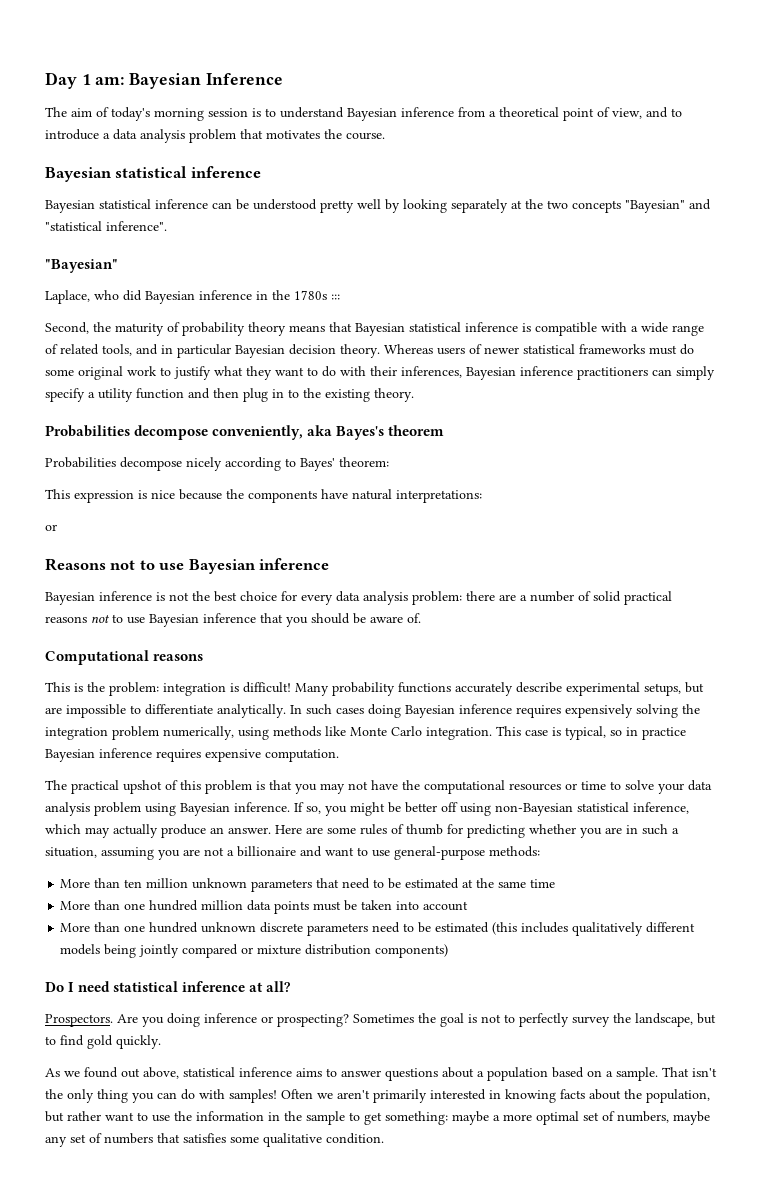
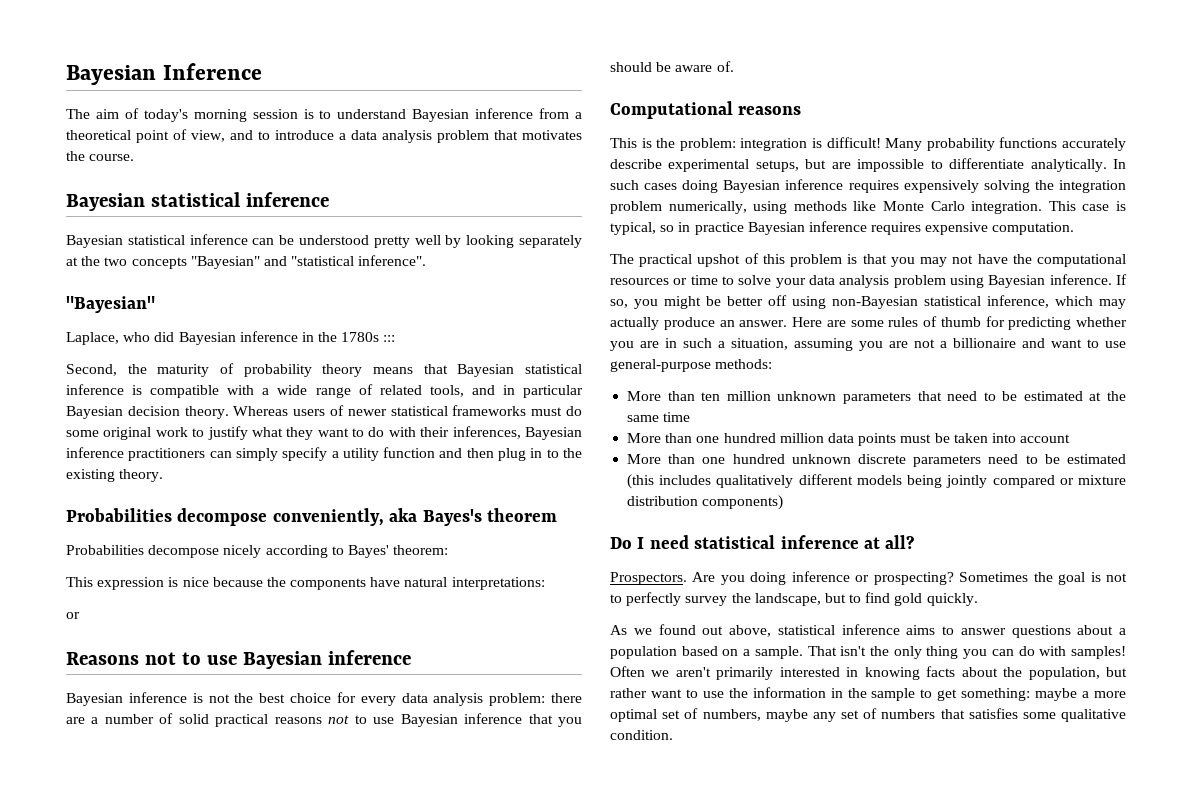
- Day 1 am: Bayesian Inference
+ Bayesian Inference

